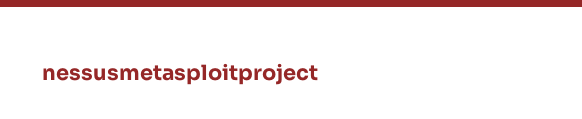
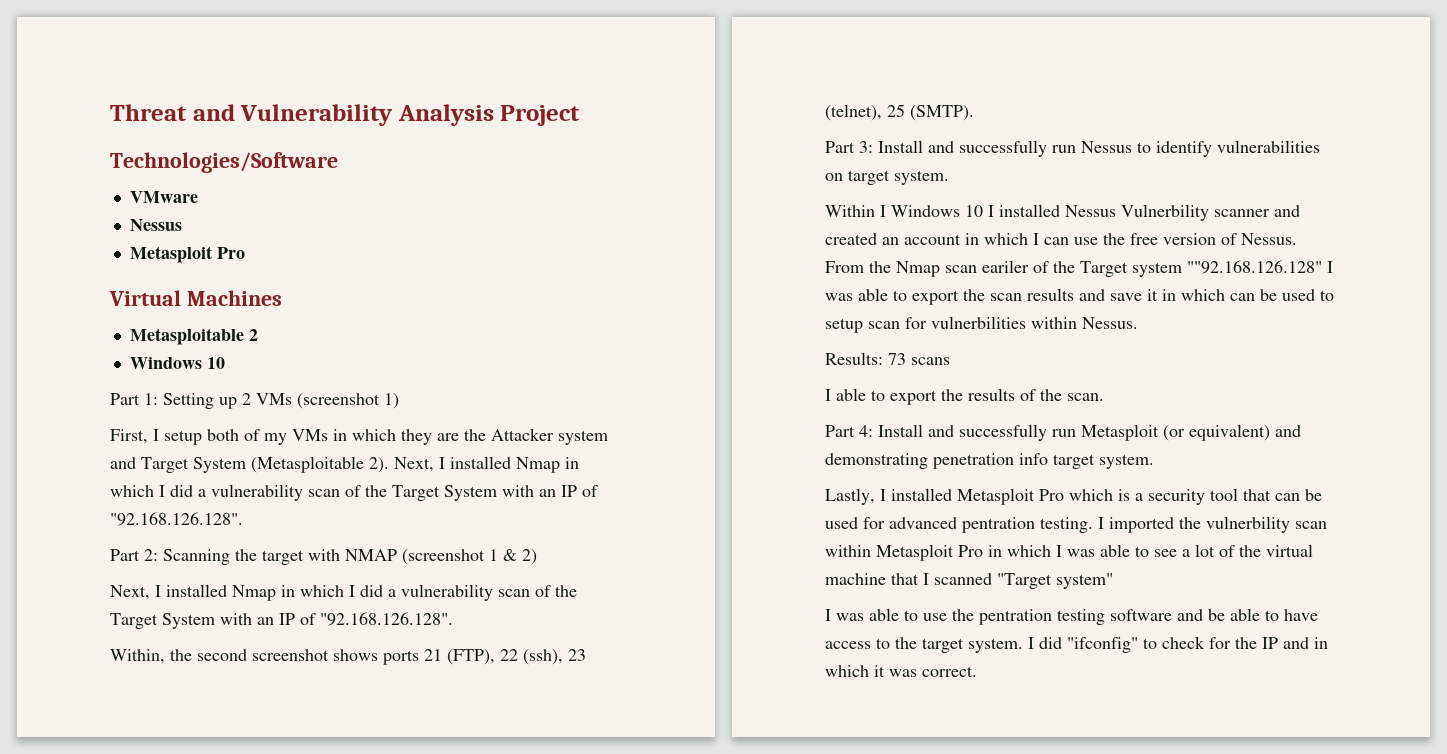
- nessusmetasploitproject
+ Threat and Vulnerability Analysis Project
+ Technologies/Software
+ VMware
+ Nessus
+ Metasploit Pro
+ Virtual Machines
+ Metasploitable 2
+ Windows 10
+ Part 1: Setting up 2 VMs (screenshot 1)
+ First, I setup both of my VMs in which they are the Attacker system and Target System (Metasploitable 2). Next, I installed Nmap in which I did a vulnerability scan of the Target System with an IP of "92.168.126.128".
+ Part 2: Scanning the target with NMAP (screenshot 1 & 2)
+ Next, I installed Nmap in which I did a vulnerability scan of the Target System with an IP of "92.168.126.128".
+ Within, the second screenshot shows ports 21 (FTP), 22 (ssh), 23 (telnet), 25 (SMTP).
+ Part 3: Install and successfully run Nessus to identify vulnerabilities on target system.
+ Within I Windows 10 I installed Nessus Vulnerbility scanner and created an account in which I can use the free version of Nessus. From the Nmap scan eariler of the Target system ""92.168.126.128" I was able to export the scan results and save it in which can be used to setup scan for vulnerbilities within Nessus.
+ Results: 73 scans
+ I able to export the results of the scan.
+ Part 4: Install and successfully run Metasploit (or equivalent) and demonstrating penetration info target system.
+ Lastly, I installed Metasploit Pro which is a security tool that can be used for advanced pentration testing. I imported the vulnerbility scan within Metasploit Pro in which I was able to see a lot of the virtual machine that I scanned "Target system"
+ I was able to use the pentration testing software and be able to have access to the target system. I did "ifconfig" to check for the IP and in which it was correct.

